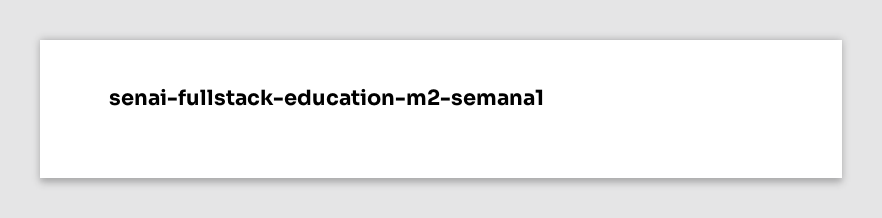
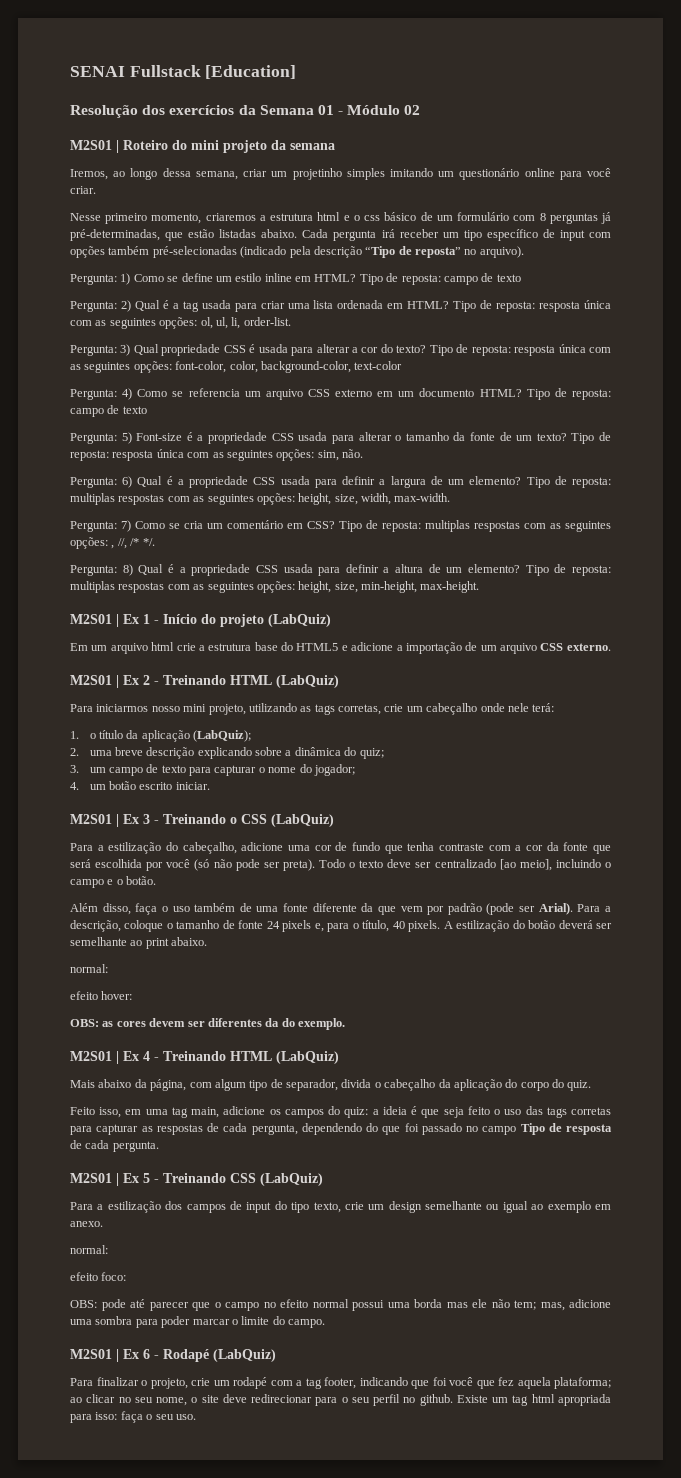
- senai-fullstack-education-m2-semana1
+ SENAI Fullstack [Education]
+ Resolução dos exercícios da Semana 01 - Módulo 02
+ M2S01 | Roteiro do mini projeto da semana
+ Iremos, ao longo dessa semana, criar um projetinho simples imitando um questionário online para você criar.
+ Nesse primeiro momento, criaremos a estrutura html e o css básico de um formulário com 8 perguntas já pré-determinadas, que estão listadas abaixo. Cada pergunta irá receber um tipo específico de input com opções também pré-selecionadas (indicado pela descrição “Tipo de reposta” no arquivo).
+ Pergunta: 1) Como se define um estilo inline em HTML? Tipo de reposta: campo de texto
+ Pergunta: 2) Qual é a tag usada para criar uma lista ordenada em HTML? Tipo de reposta: resposta única com as seguintes opções: ol, ul, li, order-list.
+ Pergunta: 3) Qual propriedade CSS é usada para alterar a cor do texto? Tipo de reposta: resposta única com as seguintes opções: font-color, color, background-color, text-color
+ Pergunta: 4) Como se referencia um arquivo CSS externo em um documento HTML? Tipo de reposta: campo de texto
+ Pergunta: 5) Font-size é a propriedade CSS usada para alterar o tamanho da fonte de um texto? Tipo de reposta: resposta única com as seguintes opções: sim, não.
+ Pergunta: 6) Qual é a propriedade CSS usada para definir a largura de um elemento? Tipo de reposta: multiplas respostas com as seguintes opções: height, size, width, max-width.
+ Pergunta: 7) Como se cria um comentário em CSS? Tipo de reposta: multiplas respostas com as seguintes opções: , //, /* */.
+ Pergunta: 8) Qual é a propriedade CSS usada para definir a altura de um elemento? Tipo de reposta: multiplas respostas com as seguintes opções: height, size, min-height, max-height.
+ M2S01 | Ex 1 - Início do projeto (LabQuiz)
+ Em um arquivo html crie a estrutura base do HTML5 e adicione a importação de um arquivo CSS externo.
+ M2S01 | Ex 2 - Treinando HTML (LabQuiz)
+ Para iniciarmos nosso mini projeto, utilizando as tags corretas, crie um cabeçalho onde nele terá:
+ 1. o título da aplicação (LabQuiz);
+ 2. uma breve descrição explicando sobre a dinâmica do quiz;
+ 3. um campo de texto para capturar o nome do jogador;
+ 4. um botão escrito iniciar.
+ M2S01 | Ex 3 - Treinando o CSS (LabQuiz)
+ Para a estilização do cabeçalho, adicione uma cor de fundo que tenha contraste com a cor da fonte que será escolhida por você (só não pode ser preta). Todo o texto deve ser centralizado [ao meio], incluindo o campo e o botão.
+ Além disso, faça o uso também de uma fonte diferente da que vem por padrão (pode ser Arial). Para a descrição, coloque o tamanho de fonte 24 pixels e, para o título, 40 pixels. A estilização do botão deverá ser semelhante ao print abaixo.
+ normal:
+ efeito hover:
+ OBS: as cores devem ser diferentes da do exemplo.
+ M2S01 | Ex 4 - Treinando HTML (LabQuiz)
+ Mais abaixo da página, com algum tipo de separador, divida o cabeçalho da aplicação do corpo do quiz.
+ Feito isso, em uma tag main, adicione os campos do quiz: a ideia é que seja feito o uso das tags corretas para capturar as respostas de cada pergunta, dependendo do que foi passado no campo Tipo de resposta de cada pergunta.
+ M2S01 | Ex 5 - Treinando CSS (LabQuiz)
+ Para a estilização dos campos de input do tipo texto, crie um design semelhante ou igual ao exemplo em anexo.
+ normal:
+ efeito foco:
+ OBS: pode até parecer que o campo no efeito normal possui uma borda mas ele não tem; mas, adicione uma sombra para poder marcar o limite do campo.
+ M2S01 | Ex 6 - Rodapé (LabQuiz)
+ Para finalizar o projeto, crie um rodapé com a tag footer, indicando que foi você que fez aquela plataforma; ao clicar no seu nome, o site deve redirecionar para o seu perfil no github. Existe um tag html apropriada para isso: faça o seu uso.

